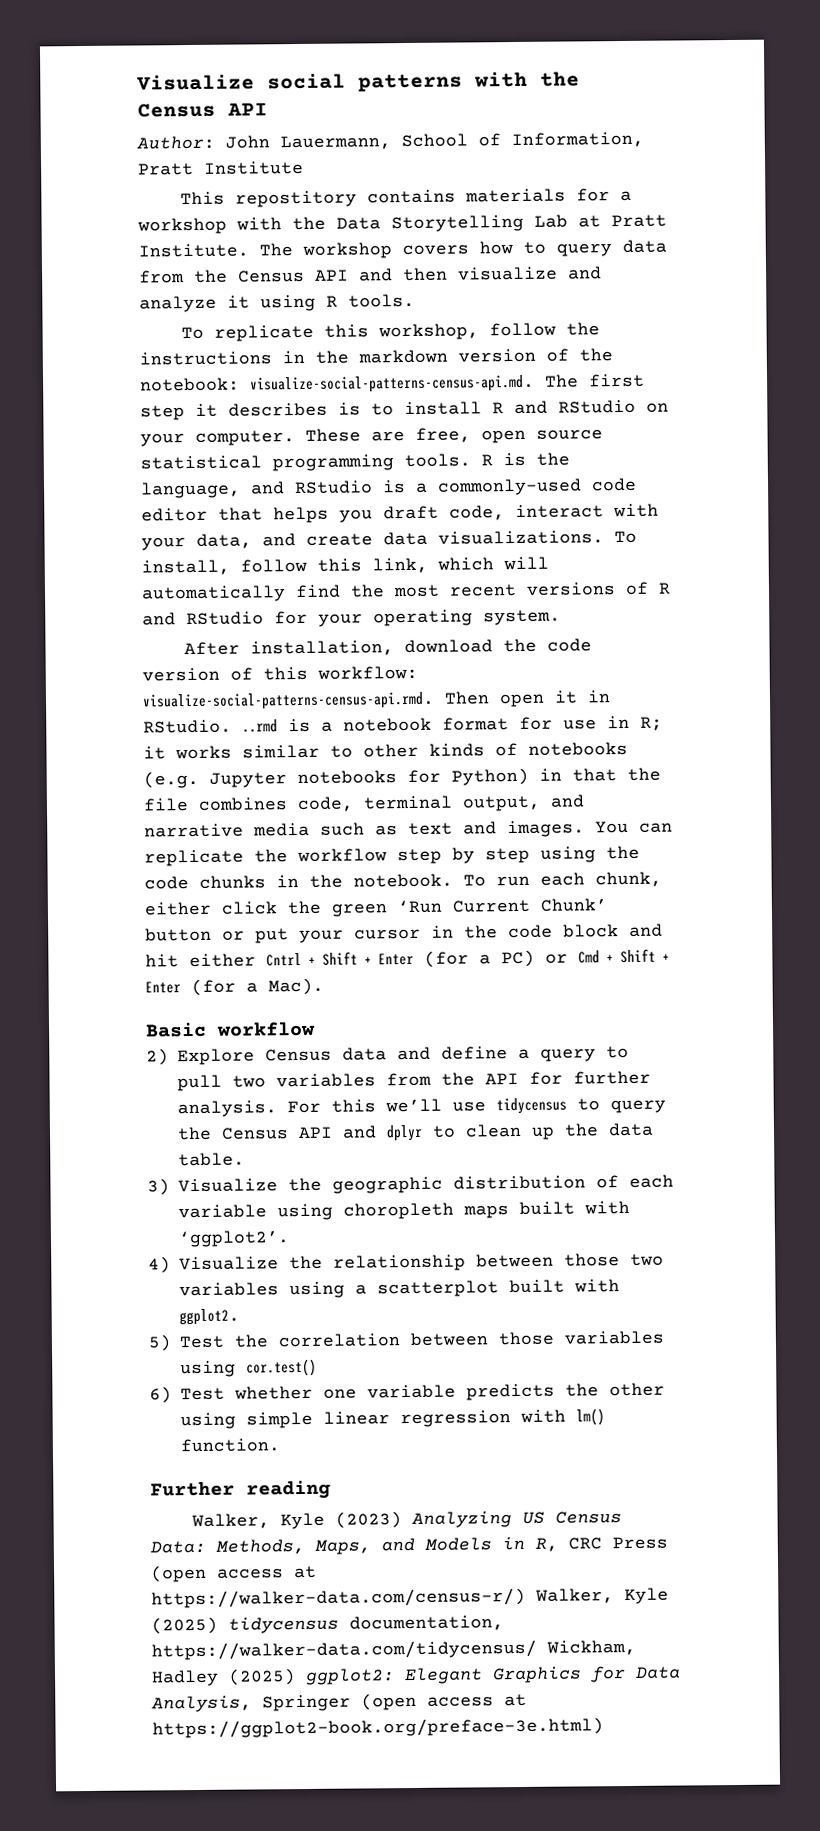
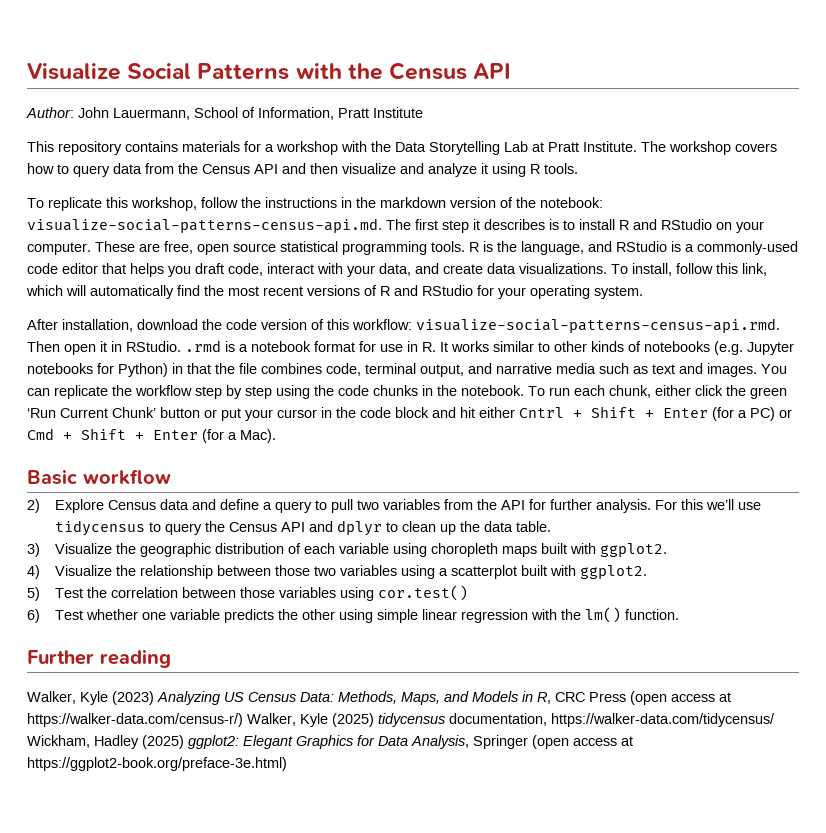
- Visualize social patterns with the Census API
+ Visualize Social Patterns with the Census API
- This repostitory contains materials for a workshop with the Data Storytelling Lab at Pratt Institute.
+ This repository contains materials for a workshop with the Data Storytelling Lab at Pratt Institute.
- After installation, download the code version of this workflow: visualize-social-patterns-census-api.rmd. Then open it in RStudio. ..rmd is a notebook format for use in R; it works similar to other kinds of notebooks (e.g. Jupyter notebooks for Python) in that the file combines code, terminal output, and narrative media such as text and images.
+ After installation, download the code version of this workflow: visualize-social-patterns-census-api.rmd. Then open it in RStudio. .rmd is a notebook format for use in R. It works similar to other kinds of notebooks (e.g. Jupyter notebooks for Python) in that the file combines code, terminal output, and narrative media such as text and images.
- 3) Visualize the geographic distribution of each variable using choropleth maps built with ‘ggplot2’.
+ 3) Visualize the geographic distribution of each variable using choropleth maps built with ggplot2.
- 6) Test whether one variable predicts the other using simple linear regression with lm() function.
+ 6) Test whether one variable predicts the other using simple linear regression with the lm() function.

